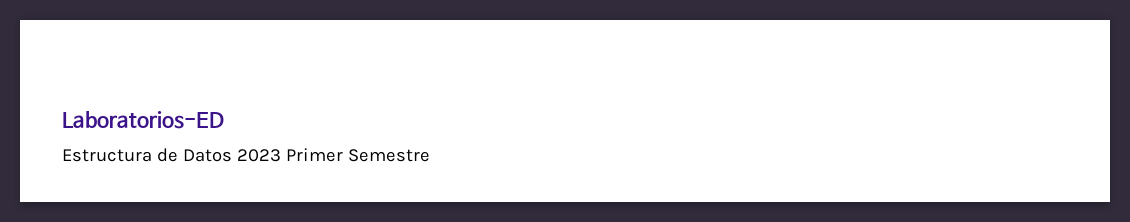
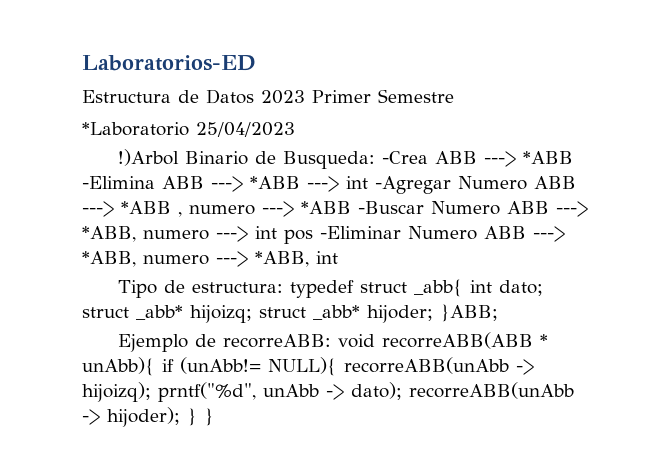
+ *Laboratorio 25/04/2023
+ !)Arbol Binario de Busqueda: -Crea ABB ---> *ABB -Elimina ABB ---> *ABB ---> int -Agregar Numero ABB ---> *ABB , numero ---> *ABB -Buscar Numero ABB ---> *ABB, numero ---> int pos -Eliminar Numero ABB ---> *ABB, numero ---> *ABB, int
+ Tipo de estructura: typedef struct _abb{ int dato; struct _abb* hijoizq; struct _abb* hijoder; }ABB;
+ Ejemplo de recorreABB: void recorreABB(ABB * unAbb){ if (unAbb!= NULL){ recorreABB(unAbb -> hijoizq); prntf("%d", unAbb -> dato); recorreABB(unAbb -> hijoder); } }

